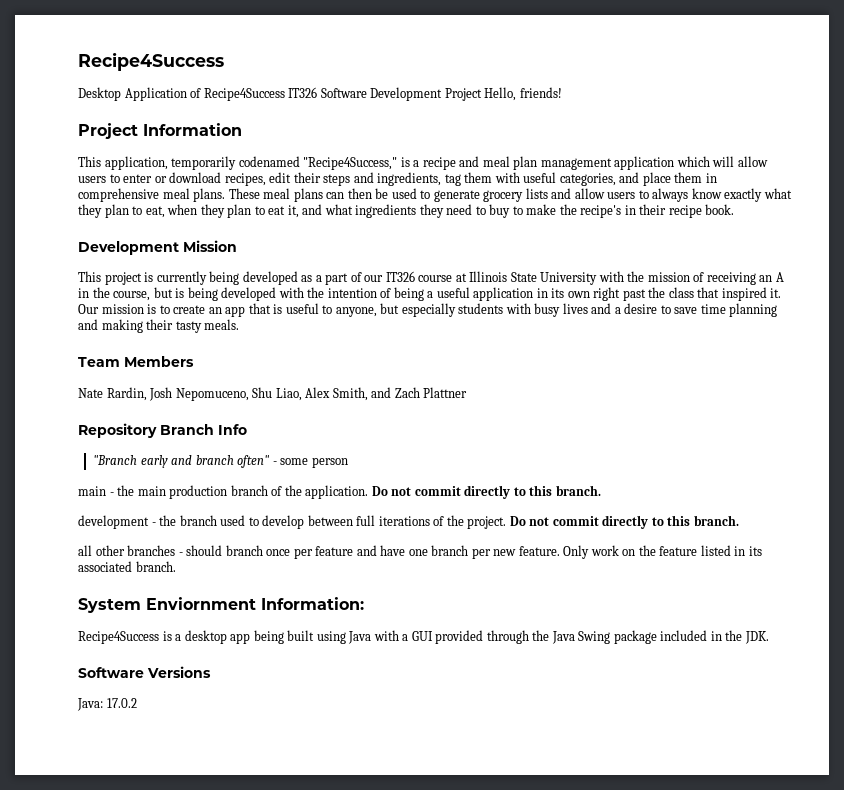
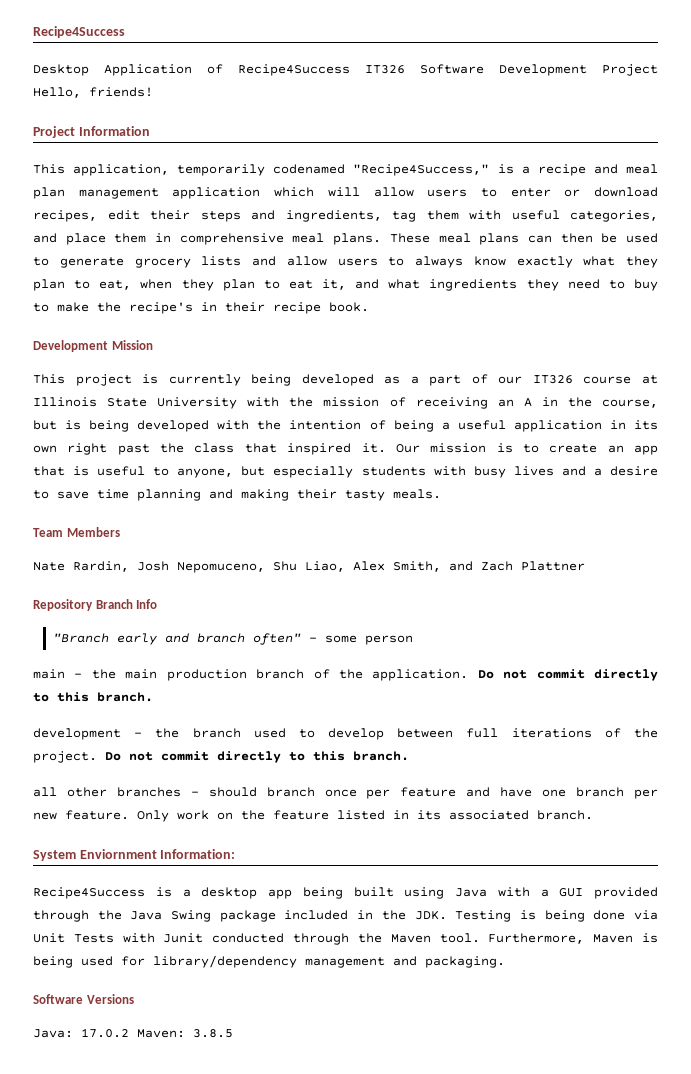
- Recipe4Success is a desktop app being built using Java with a GUI provided through the Java Swing package included in the JDK.
+ Recipe4Success is a desktop app being built using Java with a GUI provided through the Java Swing package included in the JDK. Testing is being done via Unit Tests with Junit conducted through the Maven tool. Furthermore, Maven is being used for library/dependency management and packaging.
- Java: 17.0.2
+ Java: 17.0.2 Maven: 3.8.5

